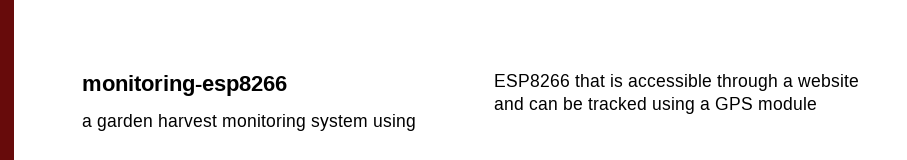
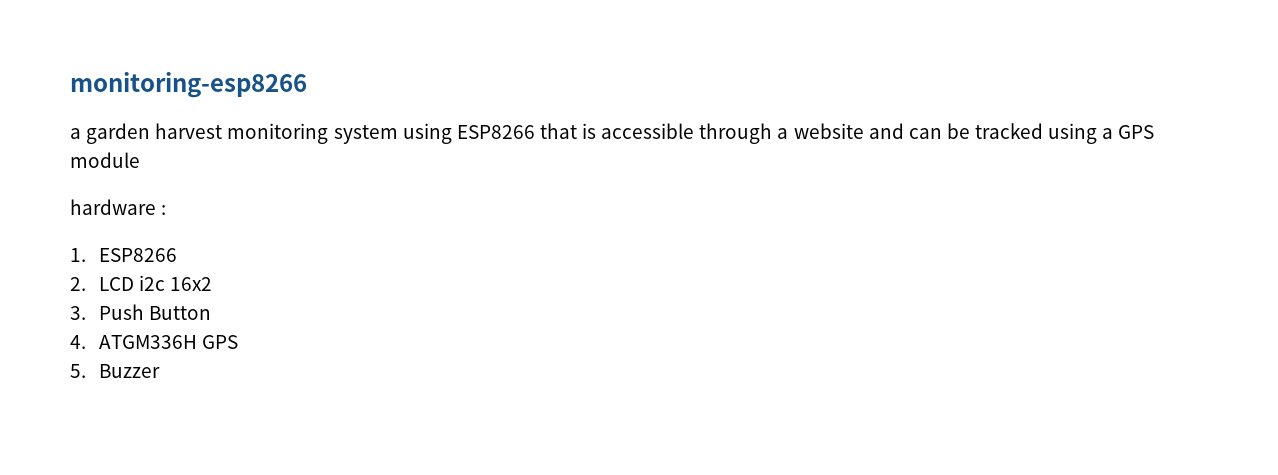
+ hardware :
+ 1. ESP8266
+ 2. LCD i2c 16x2
+ 3. Push Button
+ 4. ATGM336H GPS
+ 5. Buzzer

